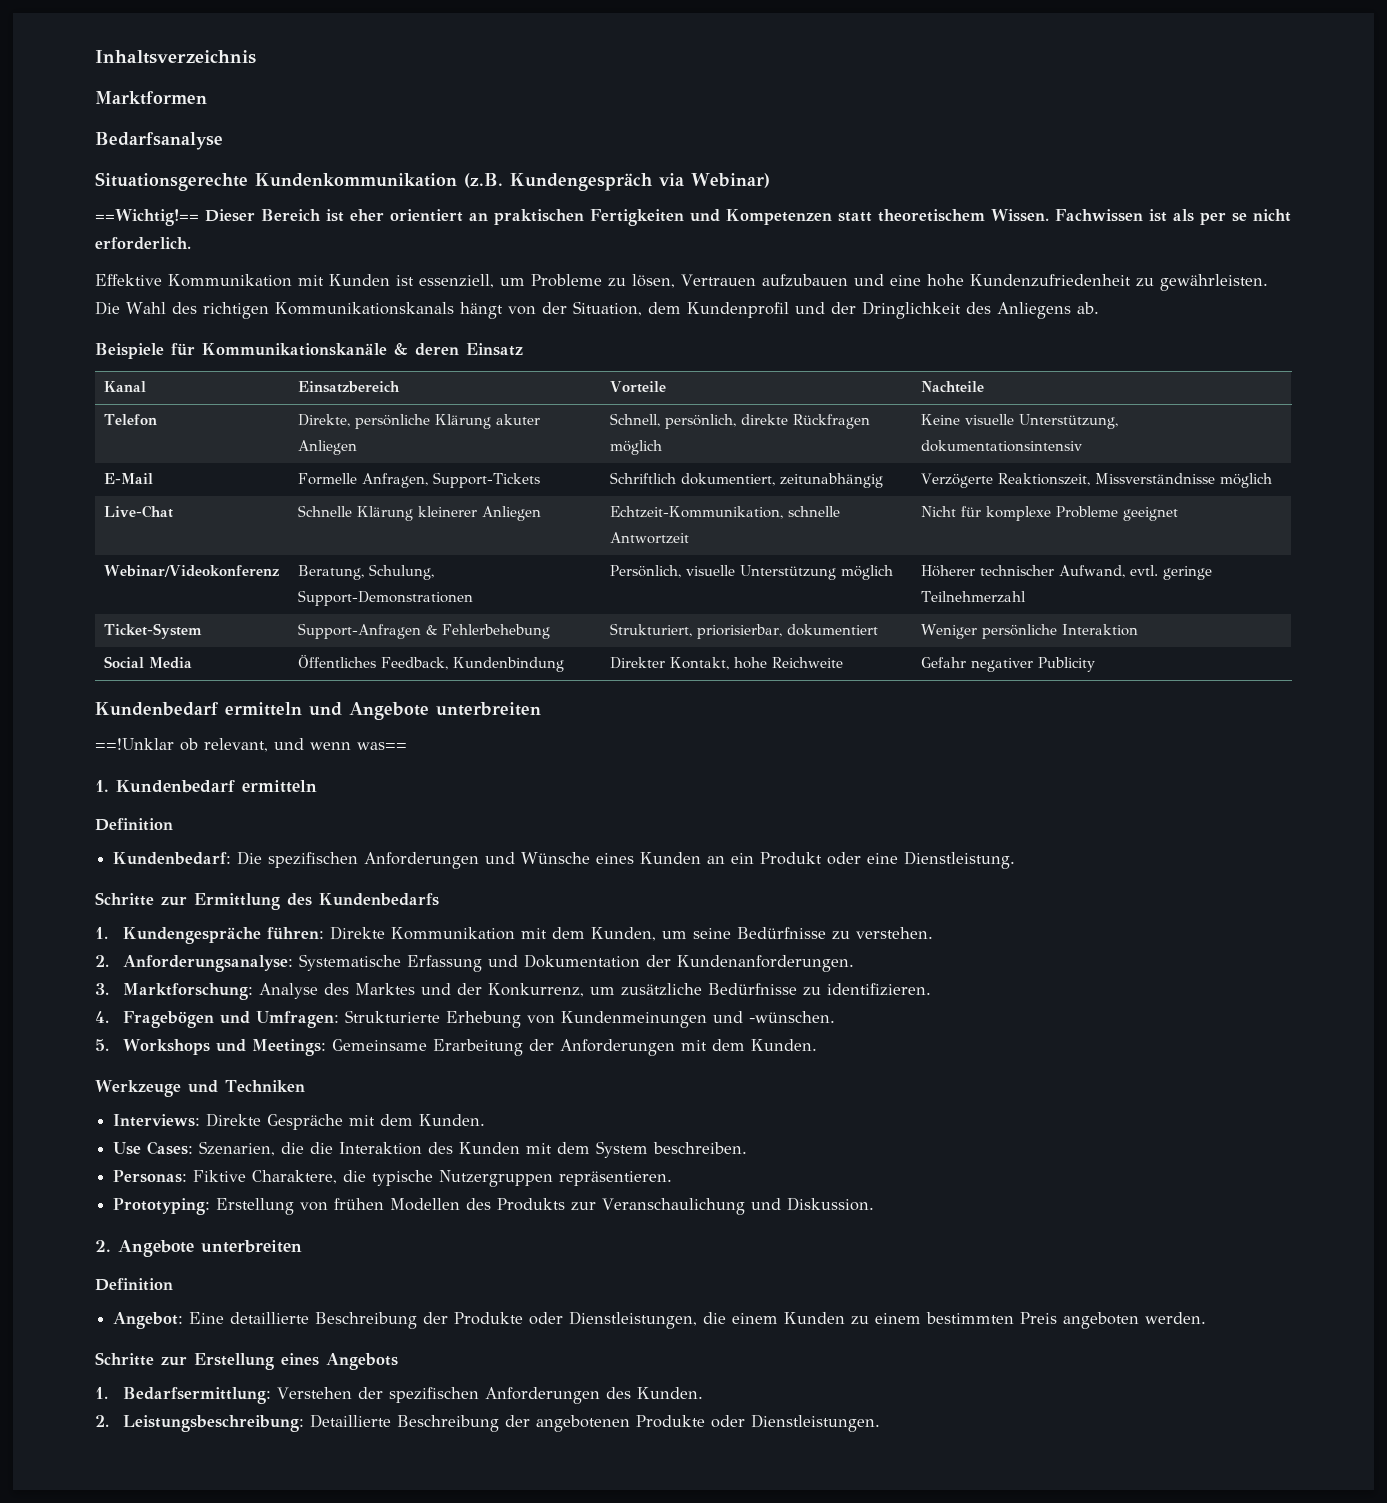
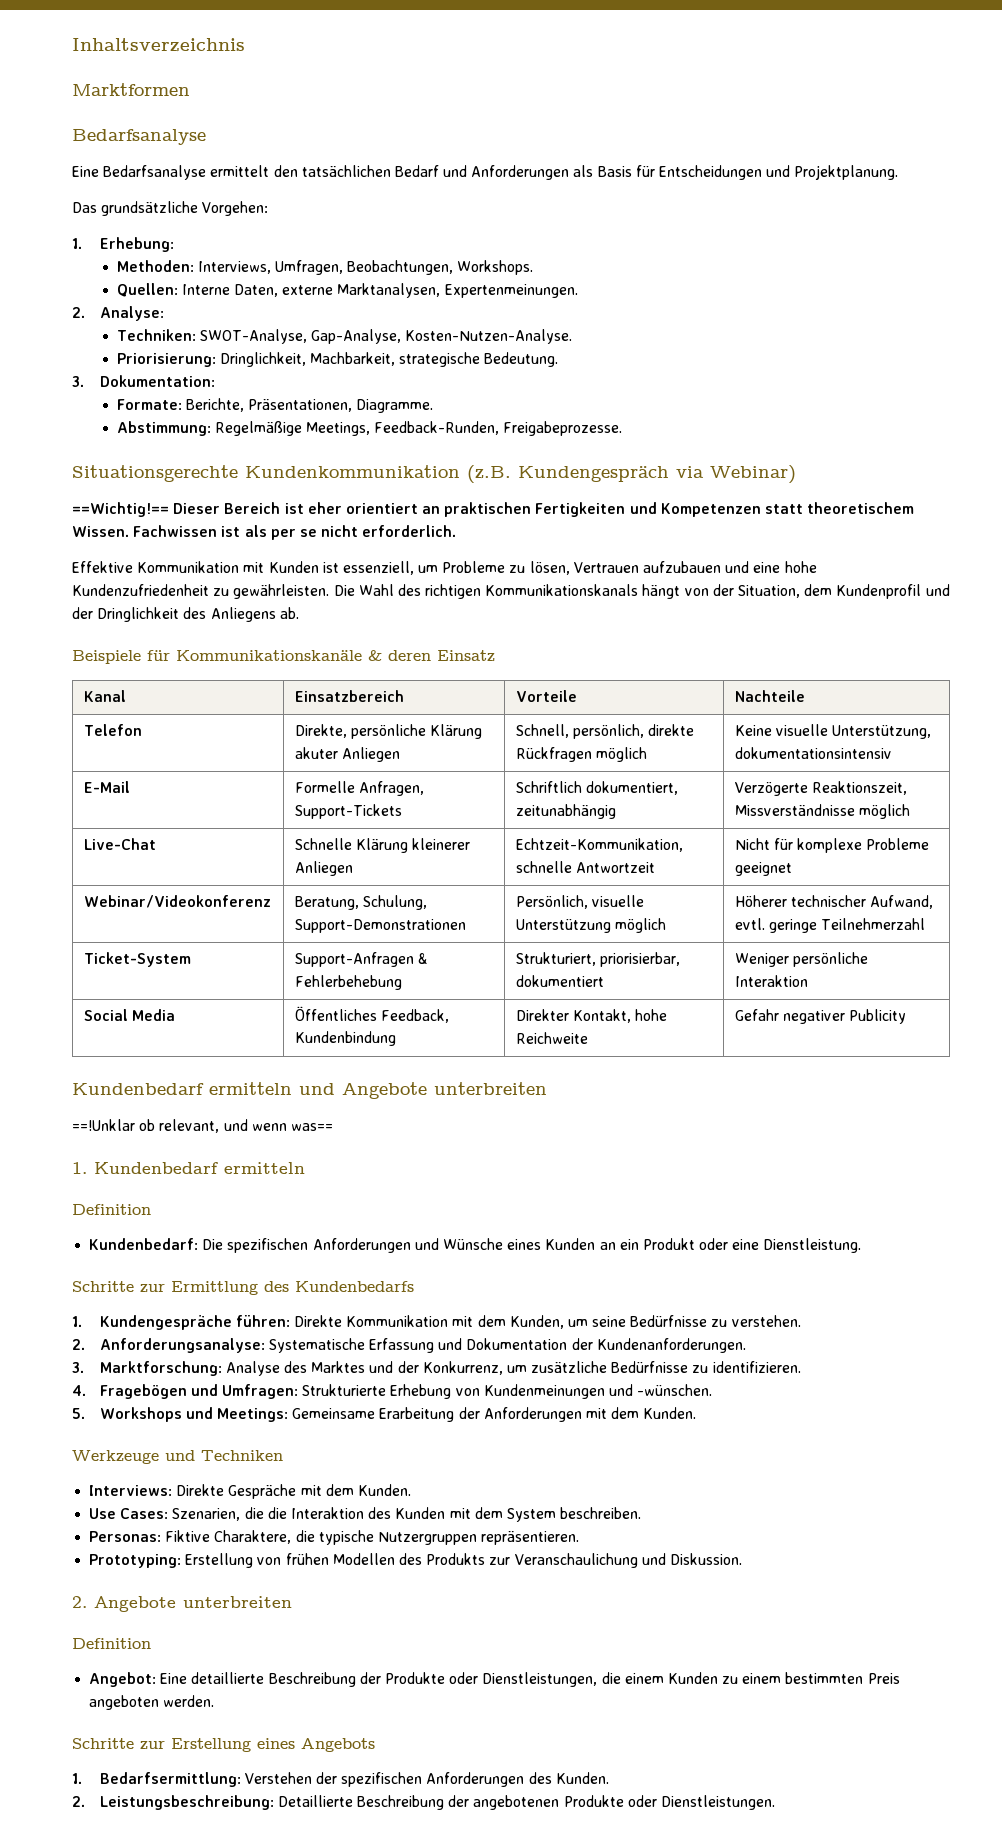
+ Eine Bedarfsanalyse ermittelt den tatsächlichen Bedarf und Anforderungen als Basis für Entscheidungen und Projektplanung.
+ Das grundsätzliche Vorgehen:
+ 1. Erhebung:
+ Methoden: Interviews, Umfragen, Beobachtungen, Workshops.
+ Quellen: Interne Daten, externe Marktanalysen, Expertenmeinungen.
+ 2. Analyse:
+ Techniken: SWOT-Analyse, Gap-Analyse, Kosten-Nutzen-Analyse.
+ Priorisierung: Dringlichkeit, Machbarkeit, strategische Bedeutung.
+ 3. Dokumentation:
+ Formate: Berichte, Präsentationen, Diagramme.
+ Abstimmung: Regelmäßige Meetings, Feedback-Runden, Freigabeprozesse.

